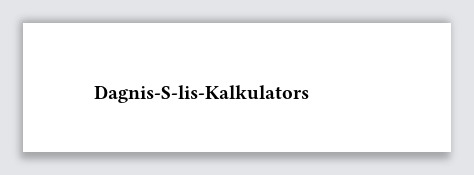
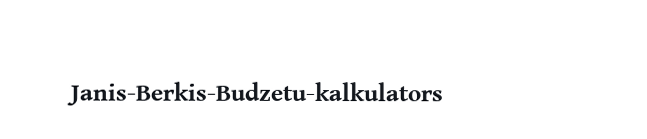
- Dagnis-S-lis-Kalkulators
+ Janis-Berkis-Budzetu-kalkulators

